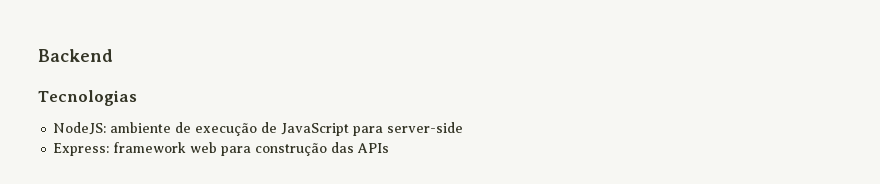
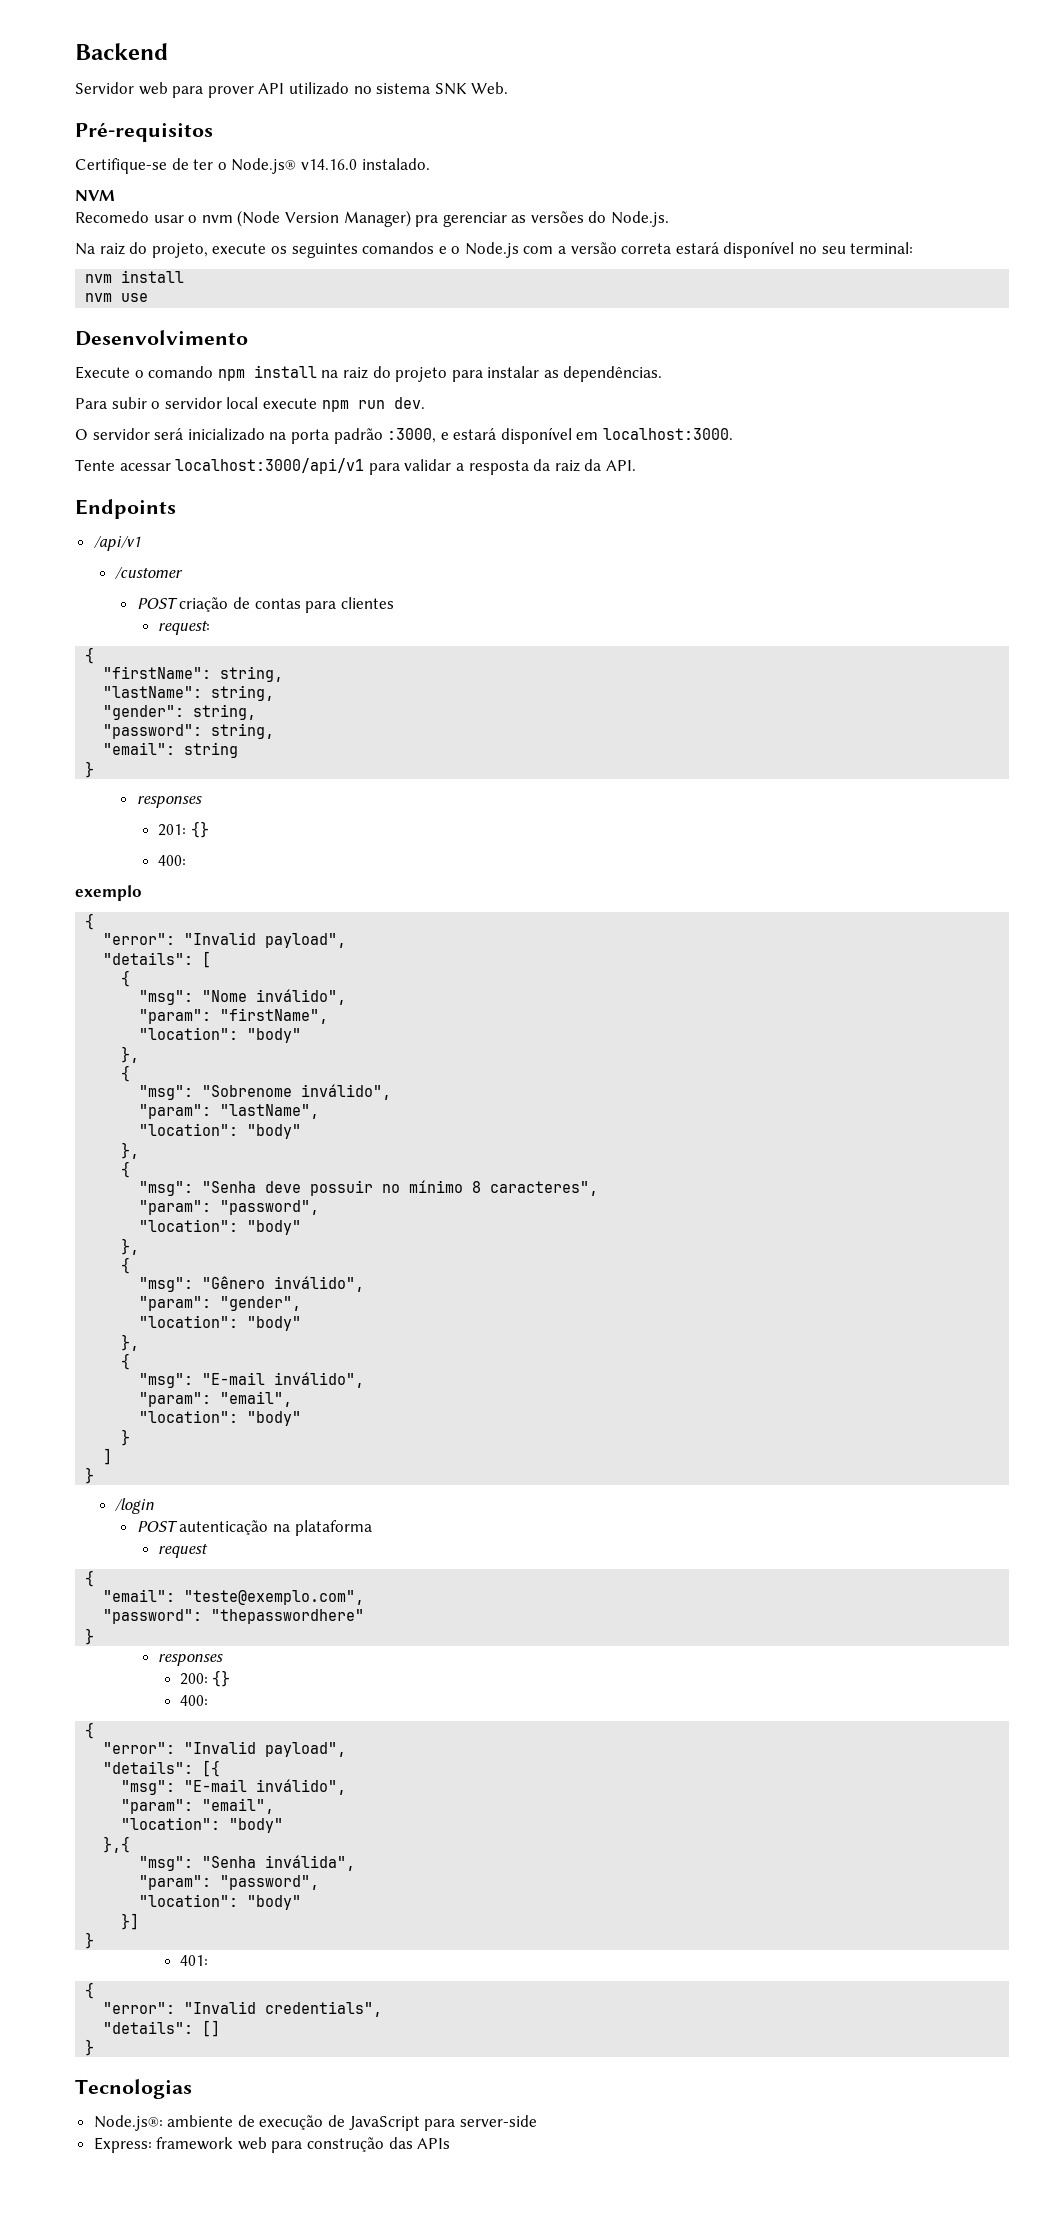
+ Servidor web para prover API utilizado no sistema SNK Web.
+ Pré-requisitos
+ Certifique-se de ter o Node.js® v14.16.0 instalado.
+ NVM
+ Recomedo usar o nvm (Node Version Manager) pra gerenciar as versões do Node.js.
+ Na raiz do projeto, execute os seguintes comandos e o Node.js com a versão correta estará disponível no seu terminal:
+ nvm install
+ nvm use
+ Desenvolvimento
+ Execute o comando npm install na raiz do projeto para instalar as dependências.
+ Para subir o servidor local execute npm run dev.
+ O servidor será inicializado na porta padrão :3000, e estará disponível em localhost:3000.
+ Tente acessar localhost:3000/api/v1 para validar a resposta da raiz da API.
+ Endpoints
+ /api/v1
+ /customer
+ POST criação de contas para clientes
+ request:
+ {
+ "firstName": string,
+ "lastName": string,
+ "gender": string,
+ "password": string,
+ "email": string
+ }
+ responses
+ 201: {}
+ 400:
+ exemplo
+ {
+ "error": "Invalid payload",
+ "details": [
+ {
+ "msg": "Nome inválido",
+ "param": "firstName",
+ "location": "body"
+ },
+ {
+ "msg": "Sobrenome inválido",
+ "param": "lastName",
+ "location": "body"
+ },
+ {
+ "msg": "Senha deve possuir no mínimo 8 caracteres",
+ "param": "password",
+ "location": "body"
+ },
+ {
+ "msg": "Gênero inválido",
+ "param": "gender",
+ "location": "body"
+ },
+ {
+ "msg": "E-mail inválido",
+ "param": "email",
+ "location": "body"
+ }
+ ]
+ }
+ /login
+ POST autenticação na plataforma
+ request
+ {
+ "email": "teste@exemplo.com",
+ "password": "thepasswordhere"
+ }
+ responses
+ 200: {}
+ 400:
+ {
+ "error": "Invalid payload",
+ "details": [{
+ "msg": "E-mail inválido",
+ "param": "email",
+ "location": "body"
+ },{
+ "msg": "Senha inválida",
+ "param": "password",
+ "location": "body"
+ }]
+ }
+ 401:
+ {
+ "error": "Invalid credentials",
+ "details": []
+ }
- NodeJS: ambiente de execução de JavaScript para server-side
+ Node.js®: ambiente de execução de JavaScript para server-side

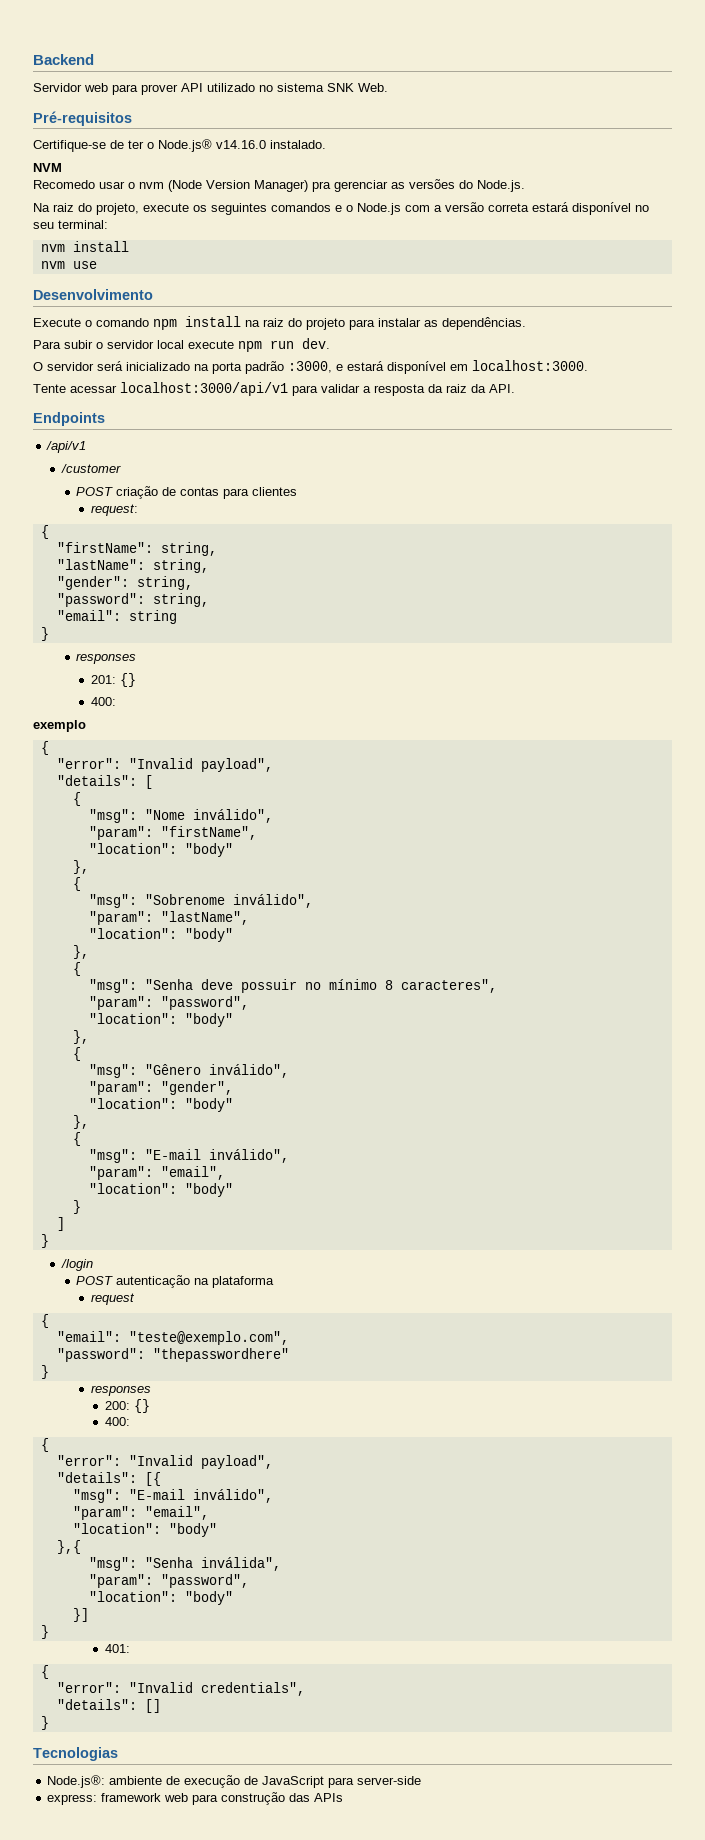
- Express: framework web para construção das APIs
+ express: framework web para construção das APIs

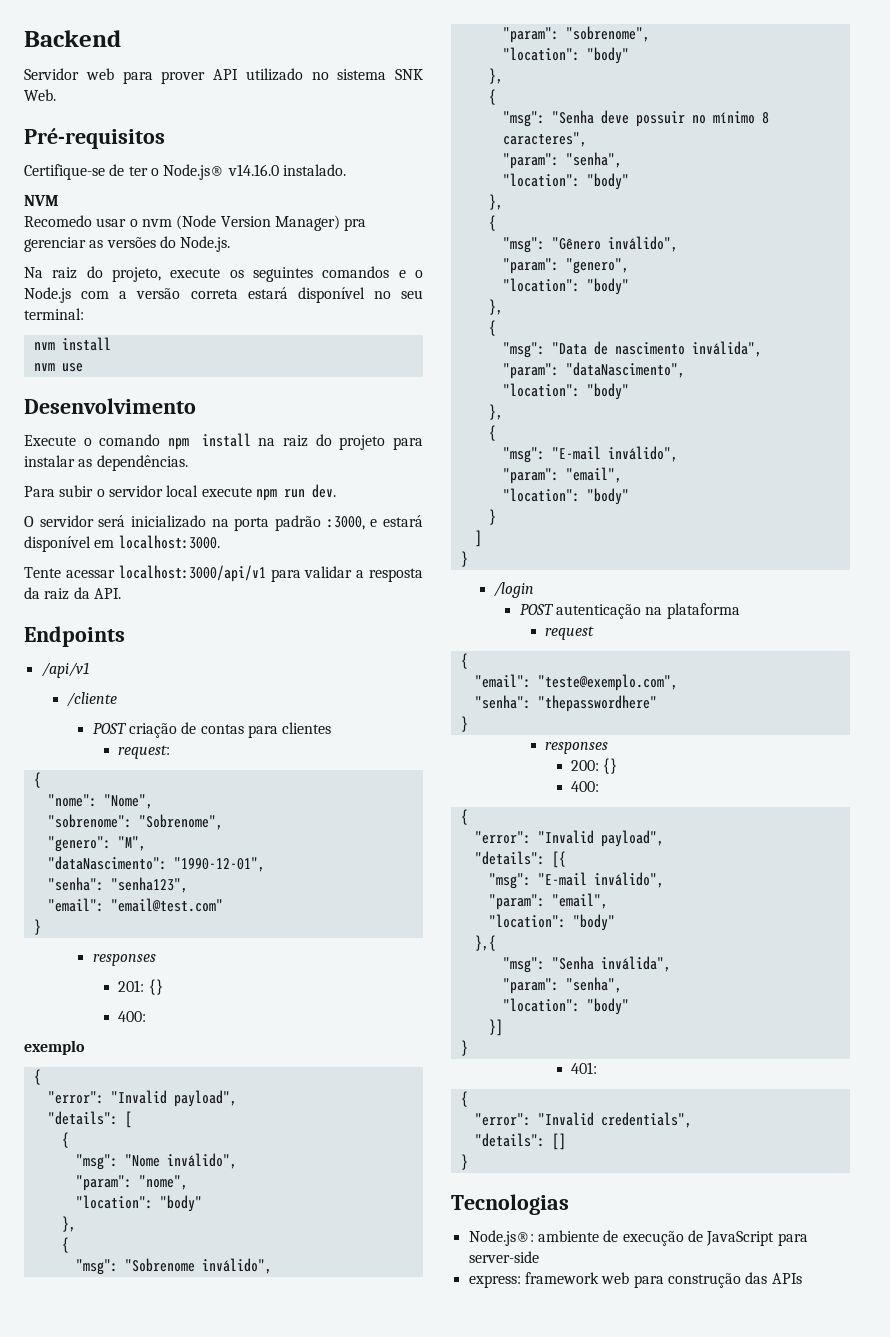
- /customer
+ /cliente
- "firstName": string,
- "lastName": string,
- "gender": string,
- "password": string,
- "email": string
+ "nome": "Nome",
+ "sobrenome": "Sobrenome",
+ "genero": "M",
+ "dataNascimento": "1990-12-01",
+ "senha": "senha123",
+ "email": "email@test.com"
- "param": "firstName",
+ "param": "nome",
- "param": "lastName",
+ "param": "sobrenome",
  "msg": "Senha deve possuir no mínimo 8 caracteres",
- "param": "password",
+ "param": "senha",
- "param": "gender",
+ "param": "genero",
+ "location": "body"
+ },
+ {
+ "msg": "Data de nascimento inválida",
+ "param": "dataNascimento",
- "password": "thepasswordhere"
+ "senha": "thepasswordhere"
  "msg": "Senha inválida",
- "param": "password",
+ "param": "senha",

